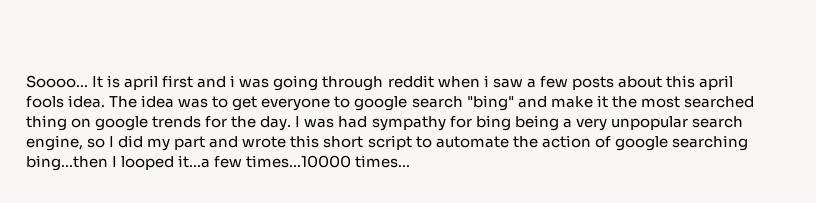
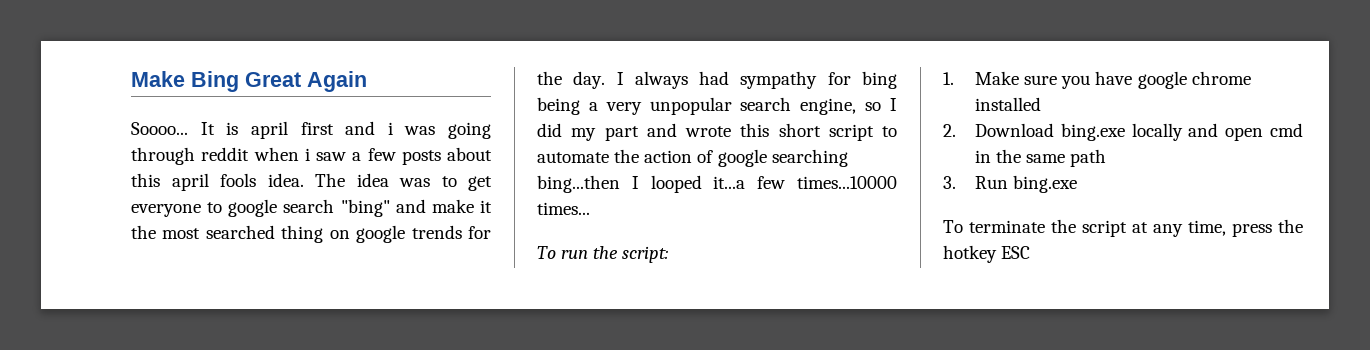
+ Make Bing Great Again
- I was had sympathy for bing being a very unpopular search engine, so I did my part and wrote this short script to automate the action of google searching bing...then I looped it...a few times...10000 times...
+ I always had sympathy for bing being a very unpopular search engine, so I did my part and wrote this short script to automate the action of google searching bing...then I looped it...a few times...10000 times...
+ To run the script:
+ 1. Make sure you have google chrome installed
+ 2. Download bing.exe locally and open cmd in the same path
+ 3. Run bing.exe
+ To terminate the script at any time, press the hotkey ESC

